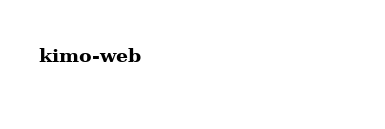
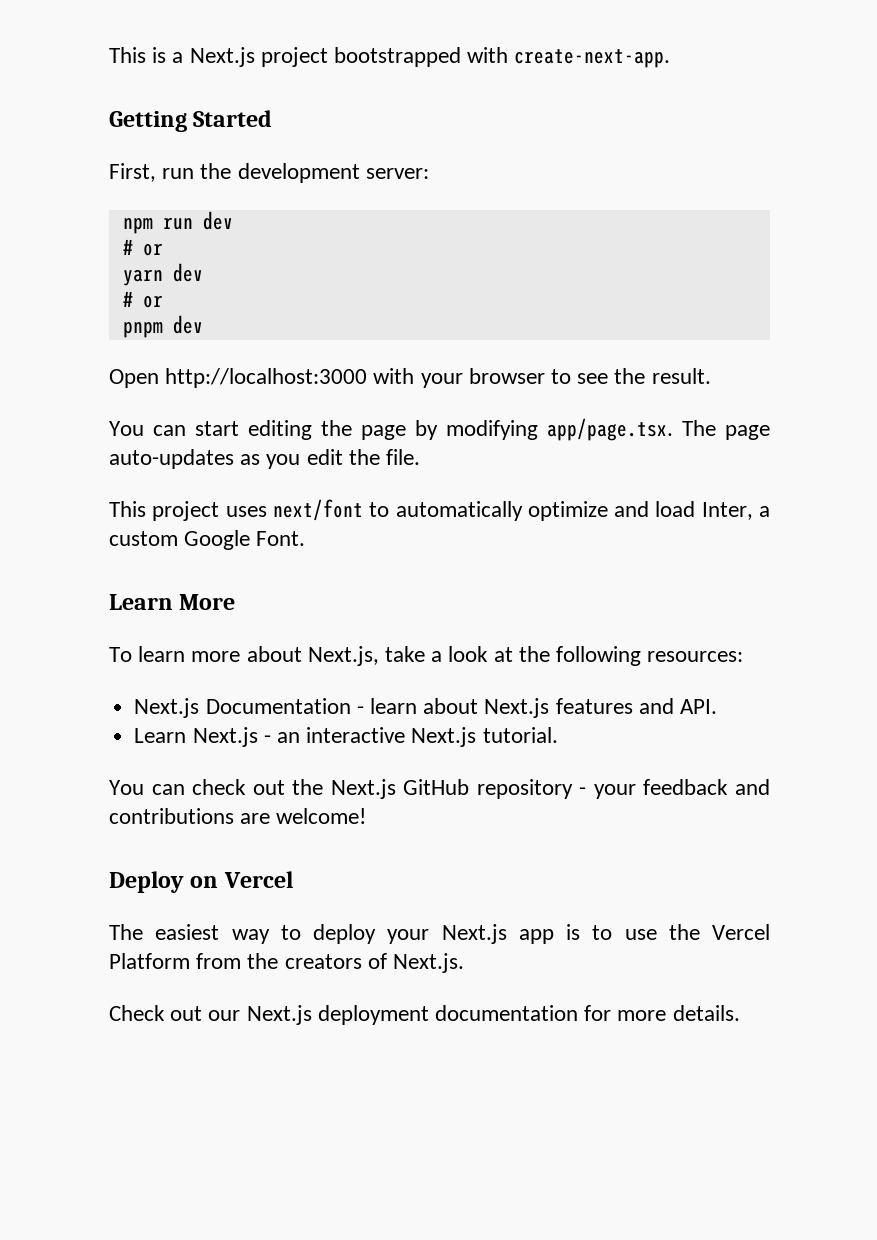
- kimo-web
+ This is a Next.js project bootstrapped with create-next-app.
+ Getting Started
+ First, run the development server:
+ npm run dev
+ # or
+ yarn dev
+ # or
+ pnpm dev
+ Open http://localhost:3000 with your browser to see the result.
+ You can start editing the page by modifying app/page.tsx. The page auto-updates as you edit the file.
+ This project uses next/font to automatically optimize and load Inter, a custom Google Font.
+ Learn More
+ To learn more about Next.js, take a look at the following resources:
+ Next.js Documentation - learn about Next.js features and API.
+ Learn Next.js - an interactive Next.js tutorial.
+ You can check out the Next.js GitHub repository - your feedback and contributions are welcome!
+ Deploy on Vercel
+ The easiest way to deploy your Next.js app is to use the Vercel Platform from the creators of Next.js.
+ Check out our Next.js deployment documentation for more details.

